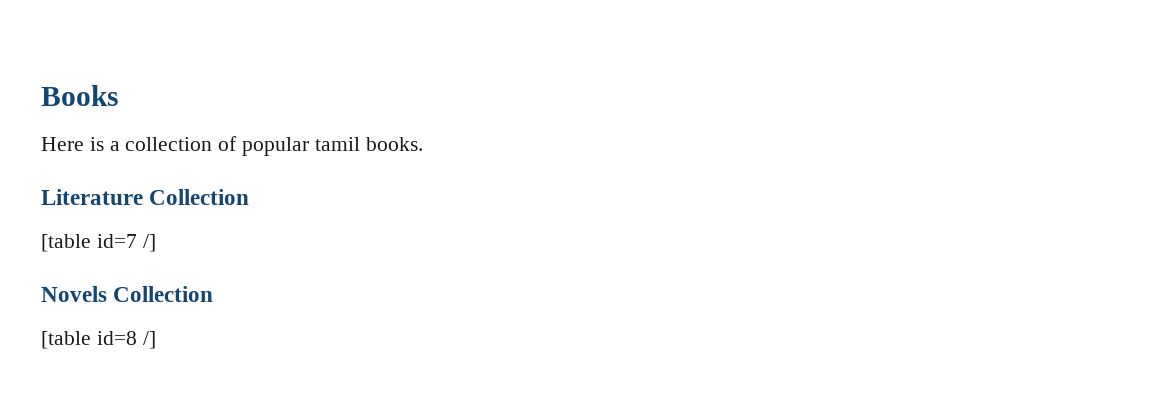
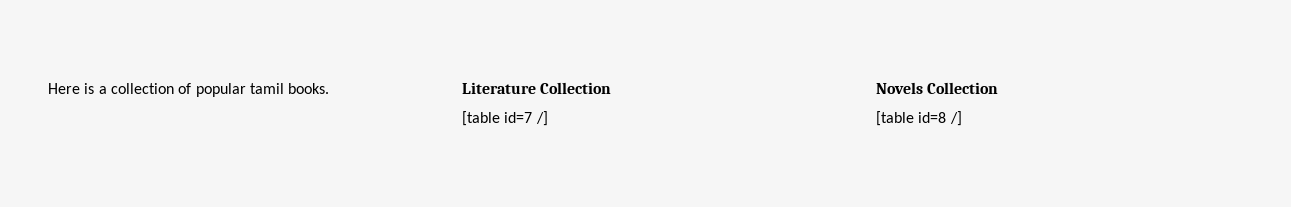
- Books

